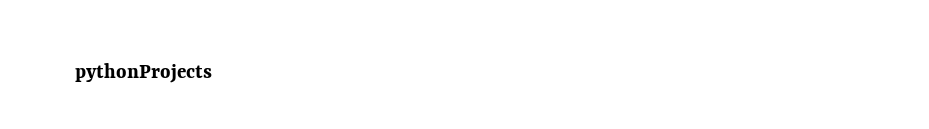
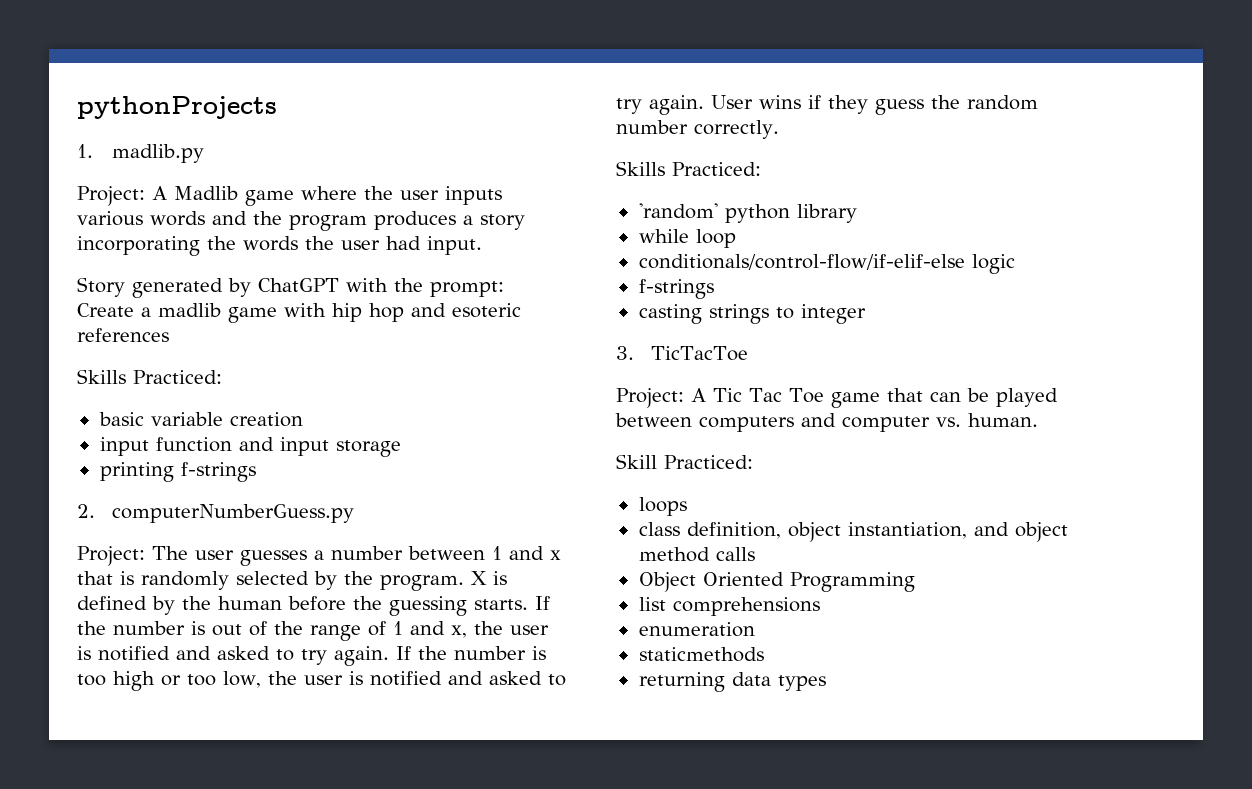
+ 1. madlib.py
+ Project: A Madlib game where the user inputs various words and the program produces a story incorporating the words the user had input.
+ Story generated by ChatGPT with the prompt: Create a madlib game with hip hop and esoteric references
+ Skills Practiced:
+ basic variable creation
+ input function and input storage
+ printing f-strings
+ 2. computerNumberGuess.py
+ Project: The user guesses a number between 1 and x that is randomly selected by the program. X is defined by the human before the guessing starts. If the number is out of the range of 1 and x, the user is notified and asked to try again. If the number is too high or too low, the user is notified and asked to try again. User wins if they guess the random number correctly.
+ Skills Practiced:
+ 'random' python library
+ while loop
+ conditionals/control-flow/if-elif-else logic
+ f-strings
+ casting strings to integer
+ 3. TicTacToe
+ Project: A Tic Tac Toe game that can be played between computers and computer vs. human.
+ Skill Practiced:
+ loops
+ class definition, object instantiation, and object method calls
+ Object Oriented Programming
+ list comprehensions
+ enumeration
+ staticmethods
+ returning data types

